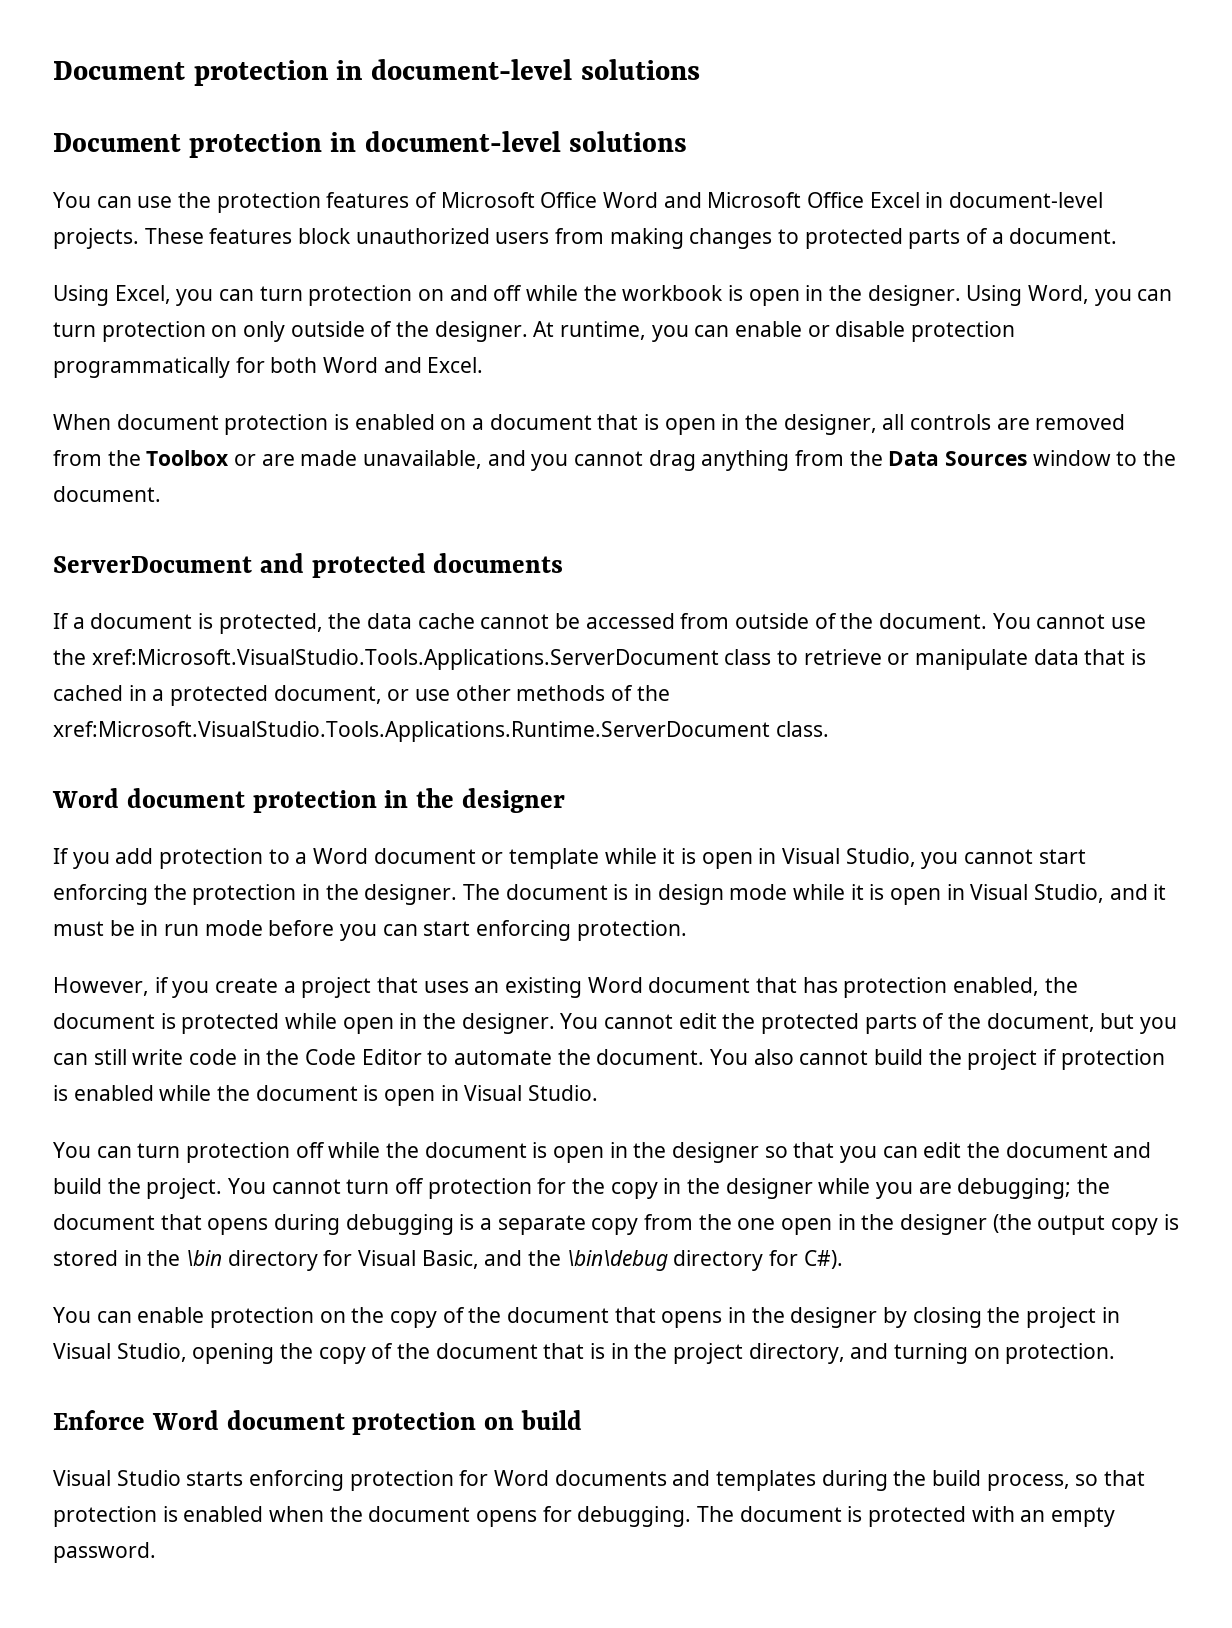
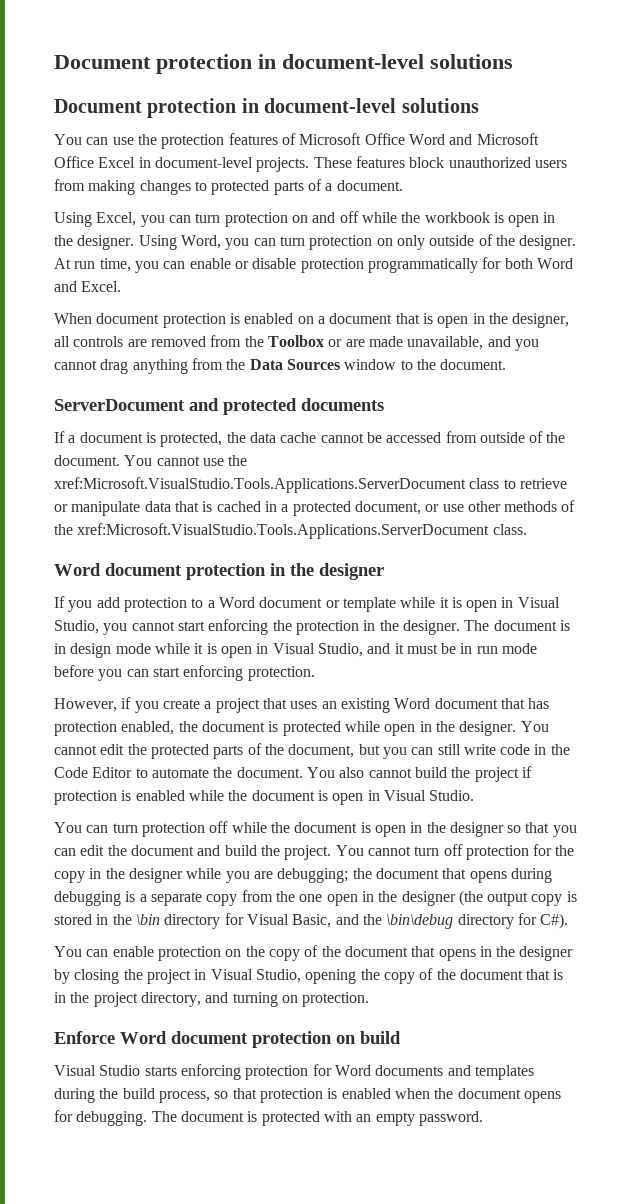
- At runtime, you can enable or disable protection programmatically for both Word and Excel.
+ At run time, you can enable or disable protection programmatically for both Word and Excel.
- You cannot use the xref:Microsoft.VisualStudio.Tools.Applications.ServerDocument class to retrieve or manipulate data that is cached in a protected document, or use other methods of the xref:Microsoft.VisualStudio.Tools.Applications.Runtime.ServerDocument class.
+ You cannot use the xref:Microsoft.VisualStudio.Tools.Applications.ServerDocument class to retrieve or manipulate data that is cached in a protected document, or use other methods of the xref:Microsoft.VisualStudio.Tools.Applications.ServerDocument class.

